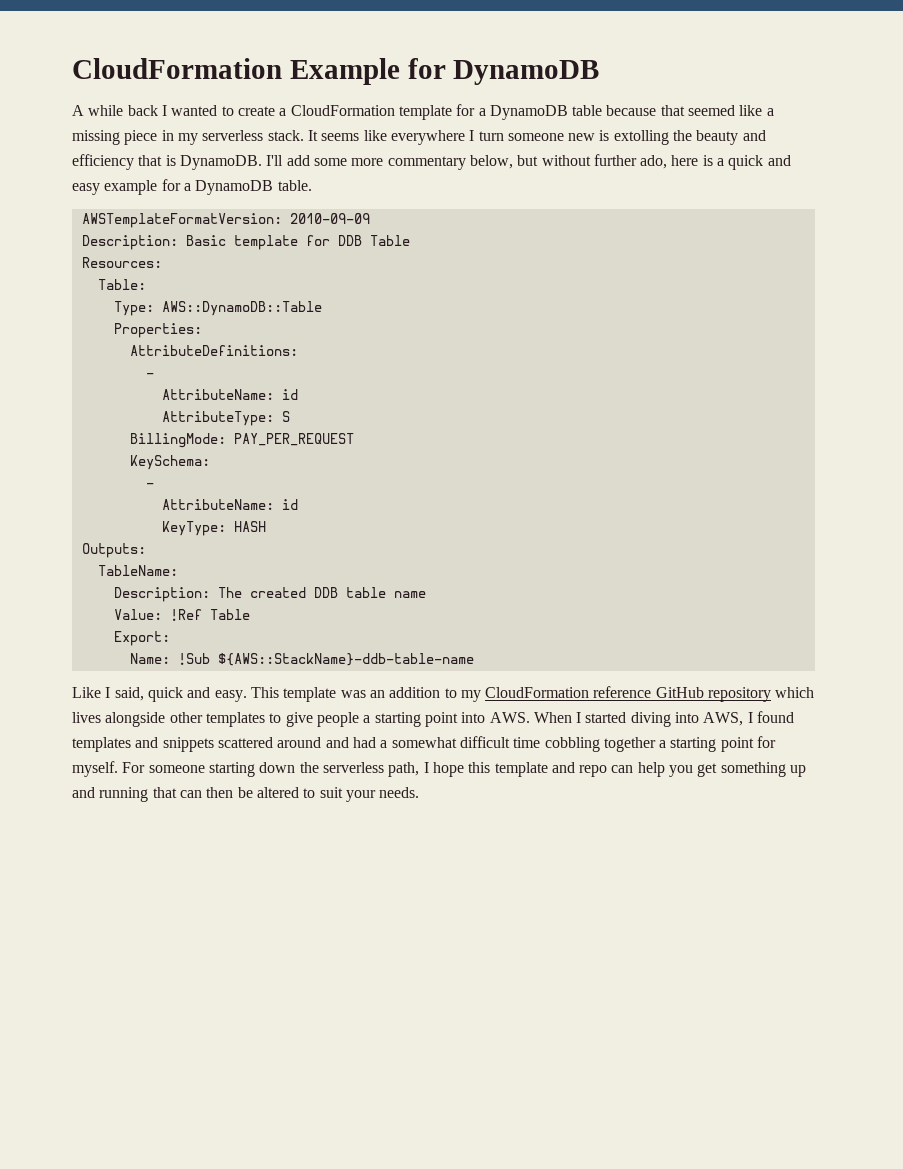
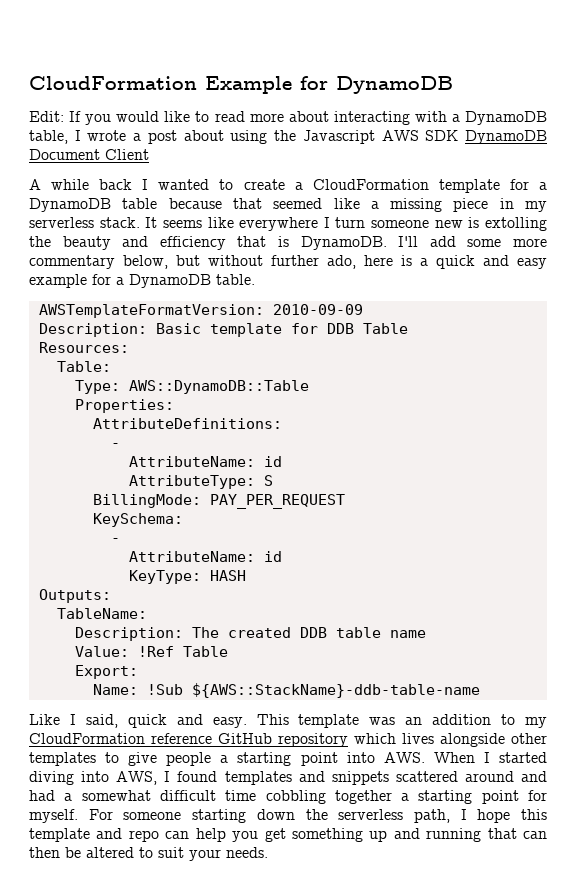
+ Edit: If you would like to read more about interacting with a DynamoDB table, I wrote a post about using the Javascript AWS SDK DynamoDB Document Client

